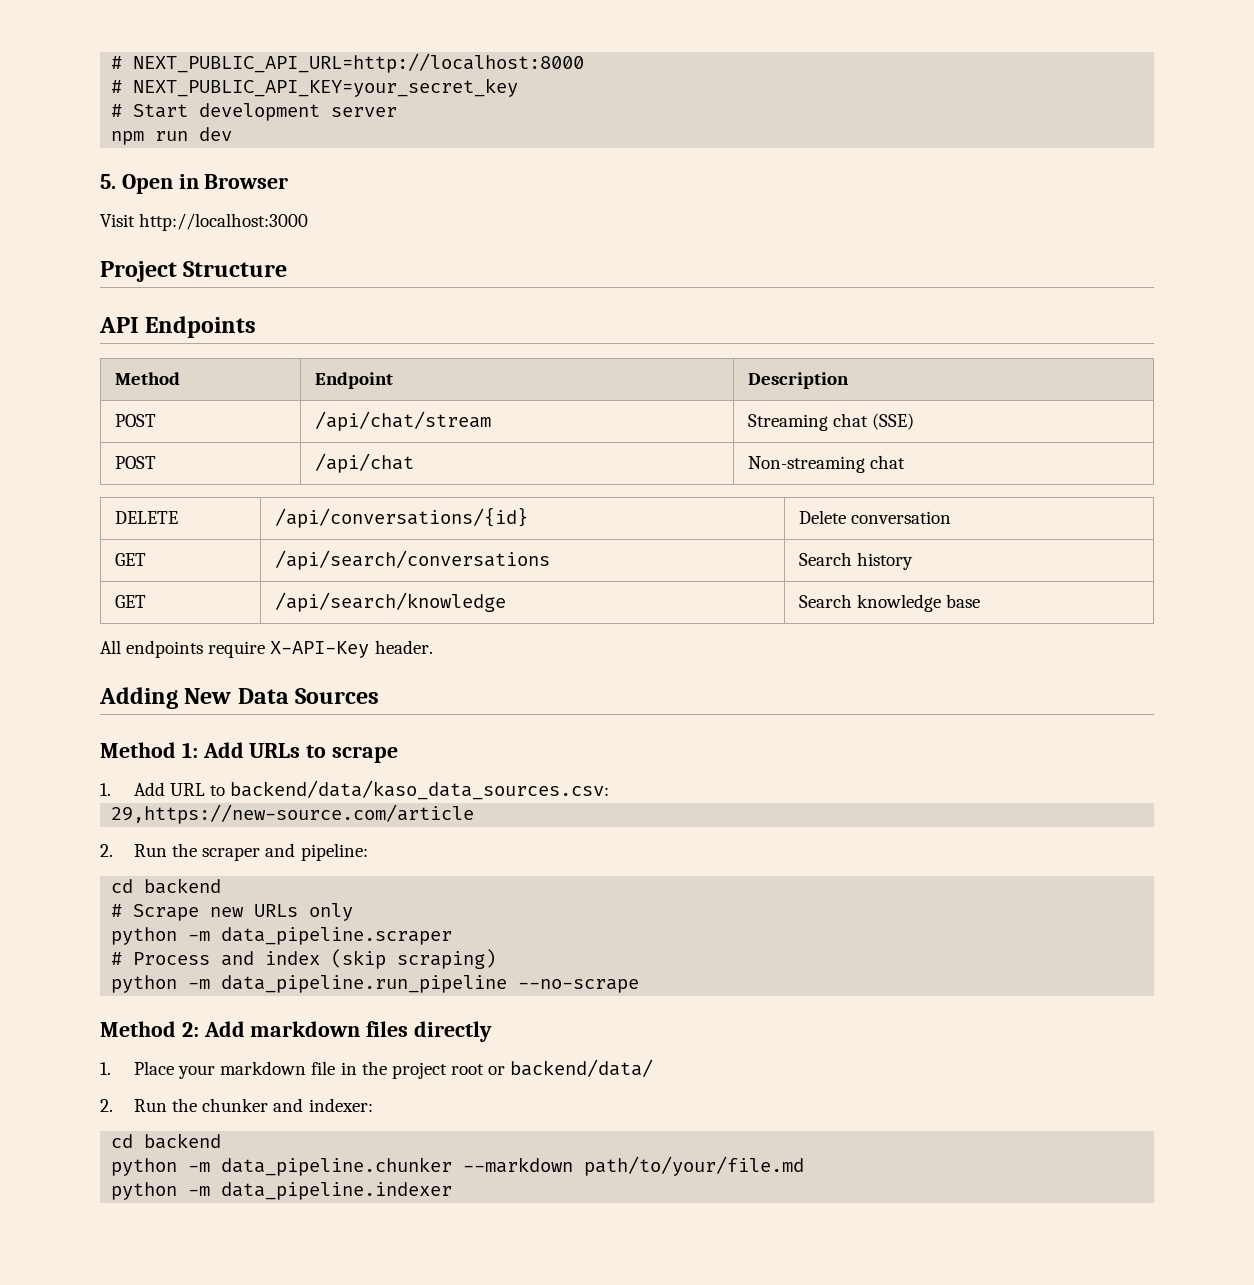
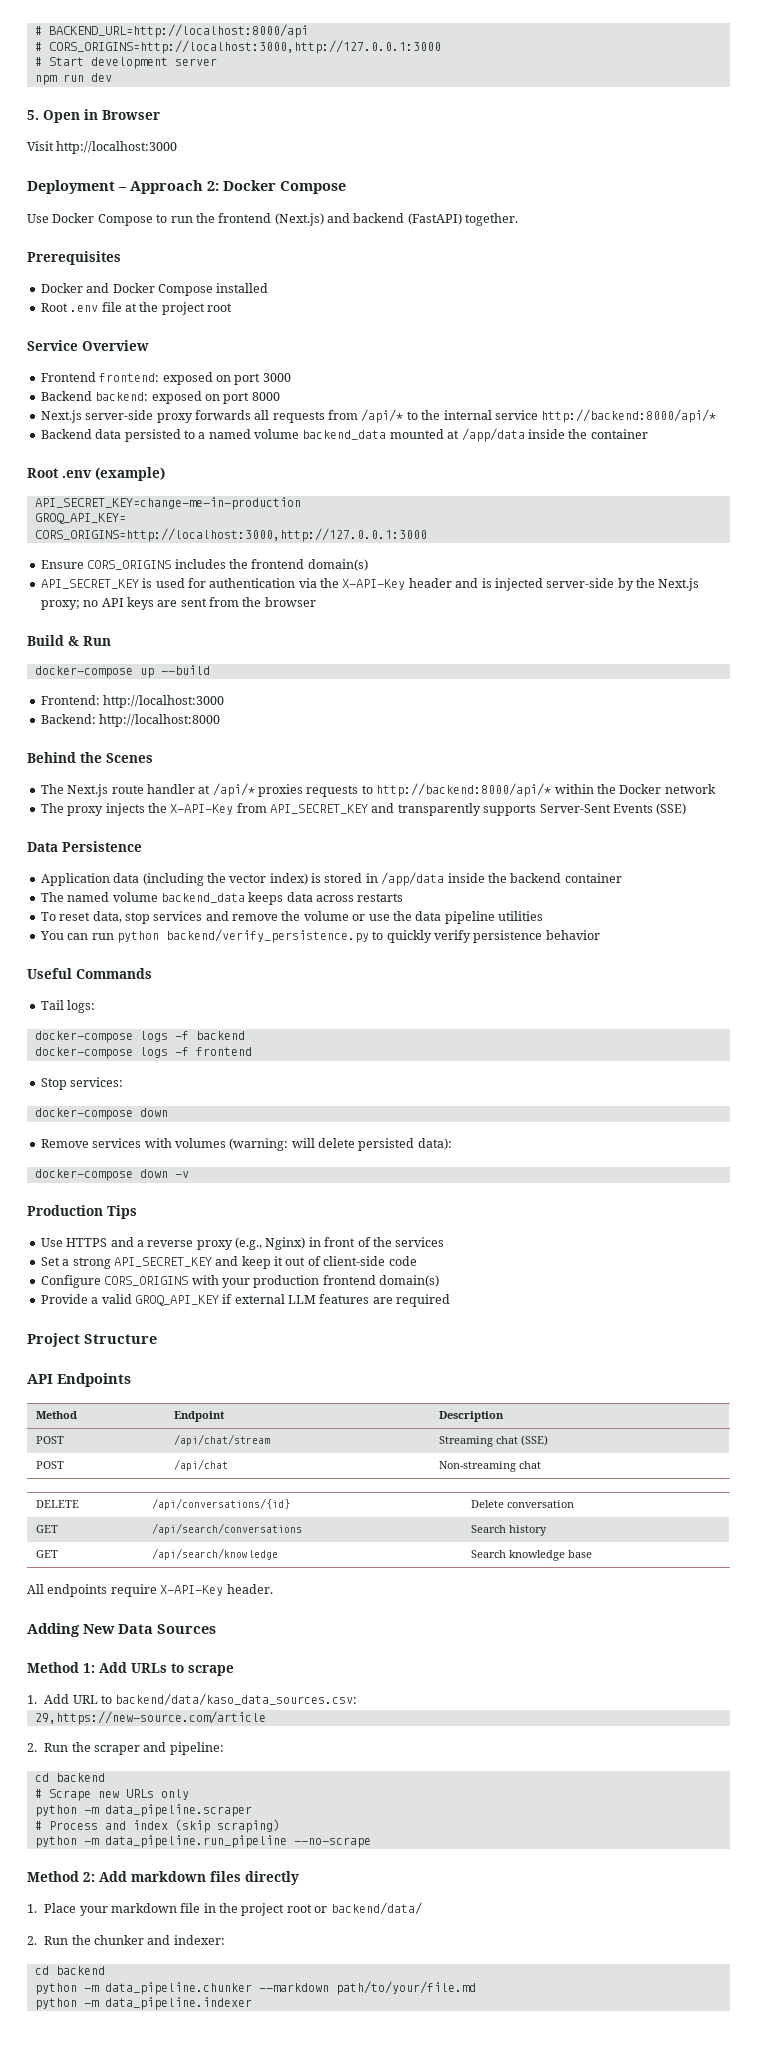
- # NEXT_PUBLIC_API_URL=http://localhost:8000
- # NEXT_PUBLIC_API_KEY=your_secret_key
+ # BACKEND_URL=http://localhost:8000/api
+ # CORS_ORIGINS=http://localhost:3000,http://127.0.0.1:3000
+ Deployment – Approach 2: Docker Compose
+ Use Docker Compose to run the frontend (Next.js) and backend (FastAPI) together.
+ Prerequisites
+ Docker and Docker Compose installed
+ Root .env file at the project root
+ Service Overview
+ Frontend frontend: exposed on port 3000
+ Backend backend: exposed on port 8000
+ Next.js server-side proxy forwards all requests from /api/* to the internal service http://backend:8000/api/*
+ Backend data persisted to a named volume backend_data mounted at /app/data inside the container
+ Root .env (example)
+ API_SECRET_KEY=change-me-in-production
+ GROQ_API_KEY=
+ CORS_ORIGINS=http://localhost:3000,http://127.0.0.1:3000
+ Ensure CORS_ORIGINS includes the frontend domain(s)
+ API_SECRET_KEY is used for authentication via the X-API-Key header and is injected server-side by the Next.js proxy; no API keys are sent from the browser
+ Build & Run
+ docker-compose up --build
+ Frontend: http://localhost:3000
+ Backend: http://localhost:8000
+ Behind the Scenes
+ The Next.js route handler at /api/* proxies requests to http://backend:8000/api/* within the Docker network
+ The proxy injects the X-API-Key from API_SECRET_KEY and transparently supports Server-Sent Events (SSE)
+ Data Persistence
+ Application data (including the vector index) is stored in /app/data inside the backend container
+ The named volume backend_data keeps data across restarts
+ To reset data, stop services and remove the volume or use the data pipeline utilities
+ You can run python backend/verify_persistence.py to quickly verify persistence behavior
+ Useful Commands
+ Tail logs:
+ docker-compose logs -f backend
+ docker-compose logs -f frontend
+ Stop services:
+ docker-compose down
+ Remove services with volumes (warning: will delete persisted data):
+ docker-compose down -v
+ Production Tips
+ Use HTTPS and a reverse proxy (e.g., Nginx) in front of the services
+ Set a strong API_SECRET_KEY and keep it out of client-side code
+ Configure CORS_ORIGINS with your production frontend domain(s)
+ Provide a valid GROQ_API_KEY if external LLM features are required

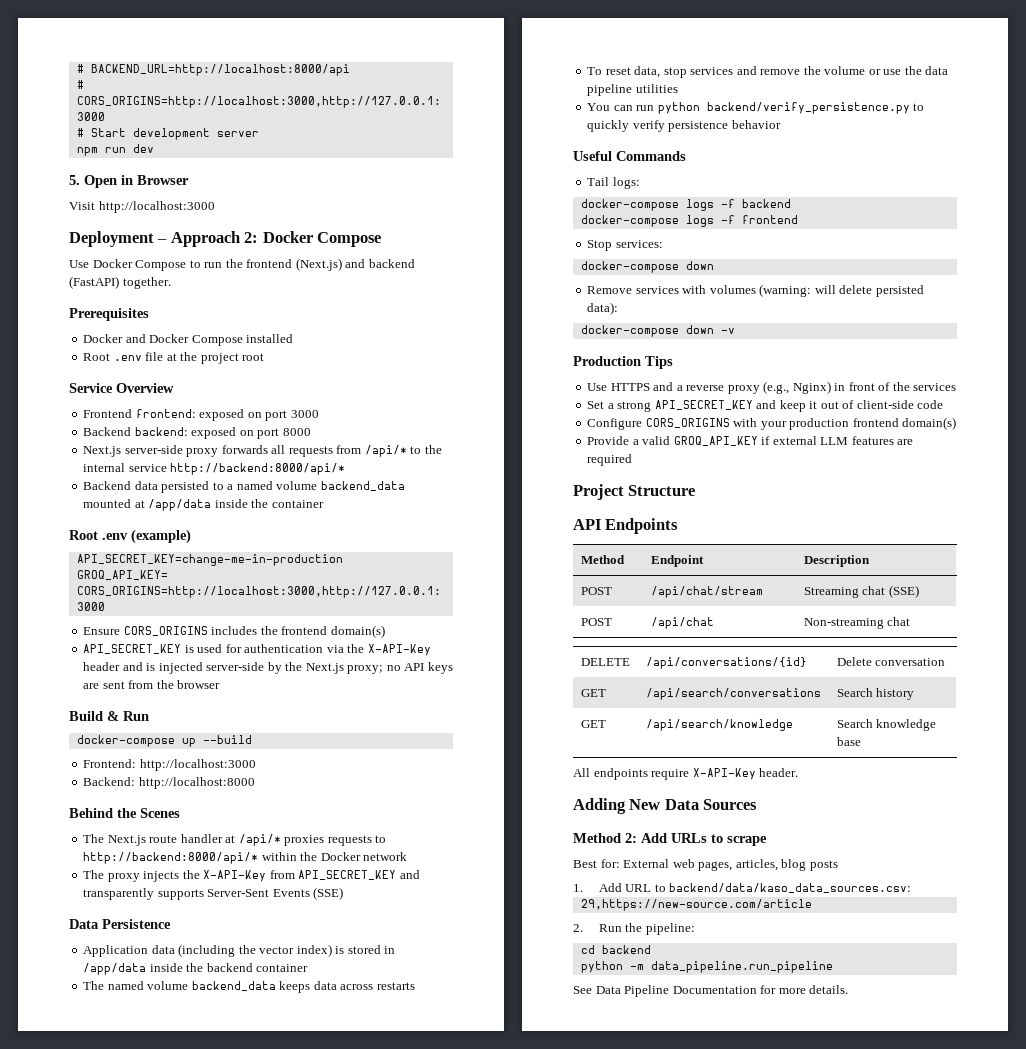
- Method 1: Add URLs to scrape
+ Method 2: Add URLs to scrape
+ Best for: External web pages, articles, blog posts
- 2. Run the scraper and pipeline:
+ 2. Run the pipeline:
- # Scrape new URLs only
- python -m data_pipeline.scraper
- # Process and index (skip scraping)
- python -m data_pipeline.run_pipeline --no-scrape
- Method 2: Add markdown files directly
- 1. Place your markdown file in the project root or backend/data/
- 2. Run the chunker and indexer:
- cd backend
- python -m data_pipeline.chunker --markdown path/to/your/file.md
- python -m data_pipeline.indexer
+ python -m data_pipeline.run_pipeline
+ See Data Pipeline Documentation for more details.

